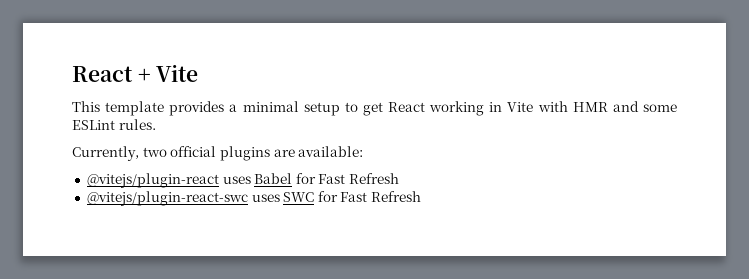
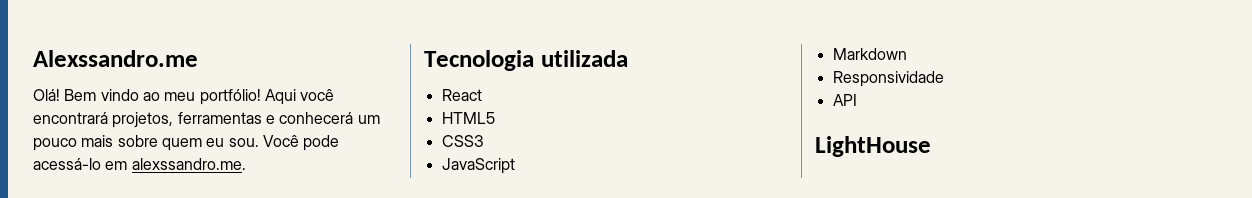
- React + Vite
- This template provides a minimal setup to get React working in Vite with HMR and some ESLint rules.
- Currently, two official plugins are available:
- @vitejs/plugin-react uses Babel for Fast Refresh
- @vitejs/plugin-react-swc uses SWC for Fast Refresh
+ Alexssandro.me
+ Olá! Bem vindo ao meu portfólio! Aqui você encontrará projetos, ferramentas e conhecerá um pouco mais sobre quem eu sou. Você pode acessá-lo em alexssandro.me.
+ Tecnologia utilizada
+ React
+ HTML5
+ CSS3
+ JavaScript
+ Markdown
+ Responsividade
+ API
+ LightHouse

